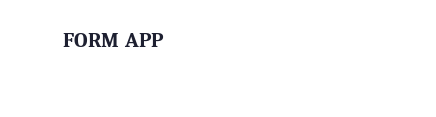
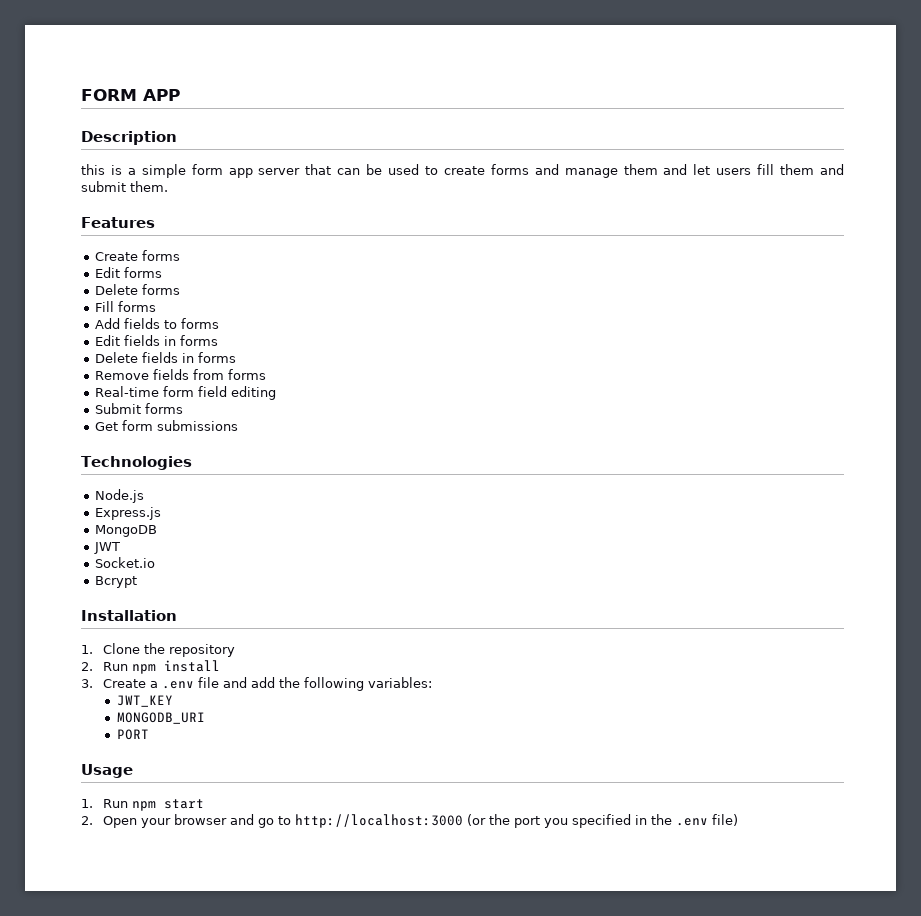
+ Description
+ this is a simple form app server that can be used to create forms and manage them and let users fill them and submit them.
+ Features
+ Create forms
+ Edit forms
+ Delete forms
+ Fill forms
+ Add fields to forms
+ Edit fields in forms
+ Delete fields in forms
+ Remove fields from forms
+ Real-time form field editing
+ Submit forms
+ Get form submissions
+ Technologies
+ Node.js
+ Express.js
+ MongoDB
+ JWT
+ Socket.io
+ Bcrypt
+ Installation
+ 1. Clone the repository
+ 2. Run npm install
+ 3. Create a .env file and add the following variables:
+ JWT_KEY
+ MONGODB_URI
+ PORT
+ Usage
+ 1. Run npm start
+ 2. Open your browser and go to http://localhost:3000 (or the port you specified in the .env file)

